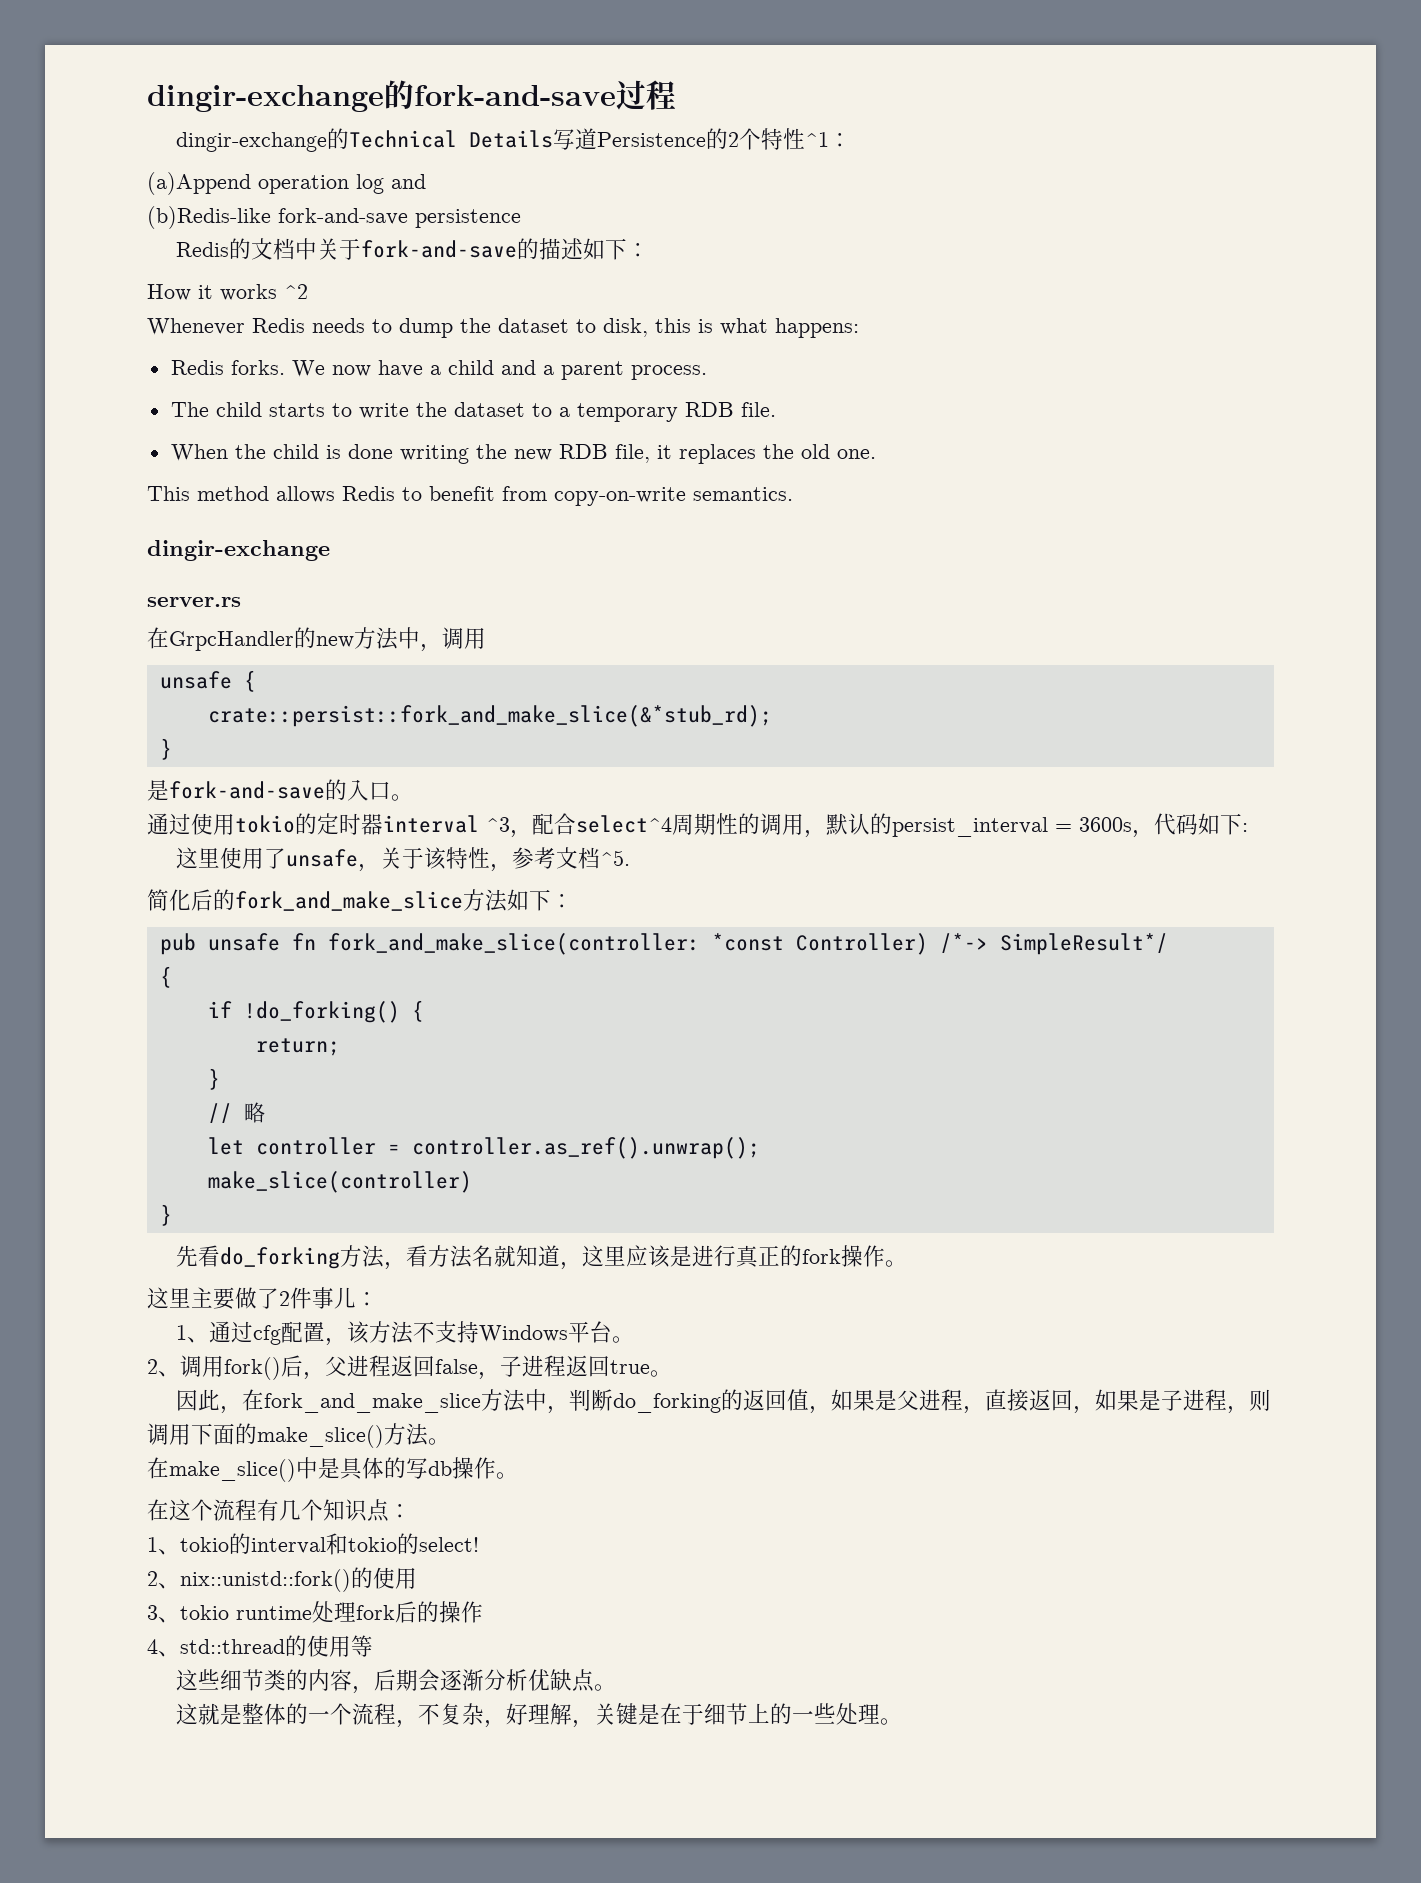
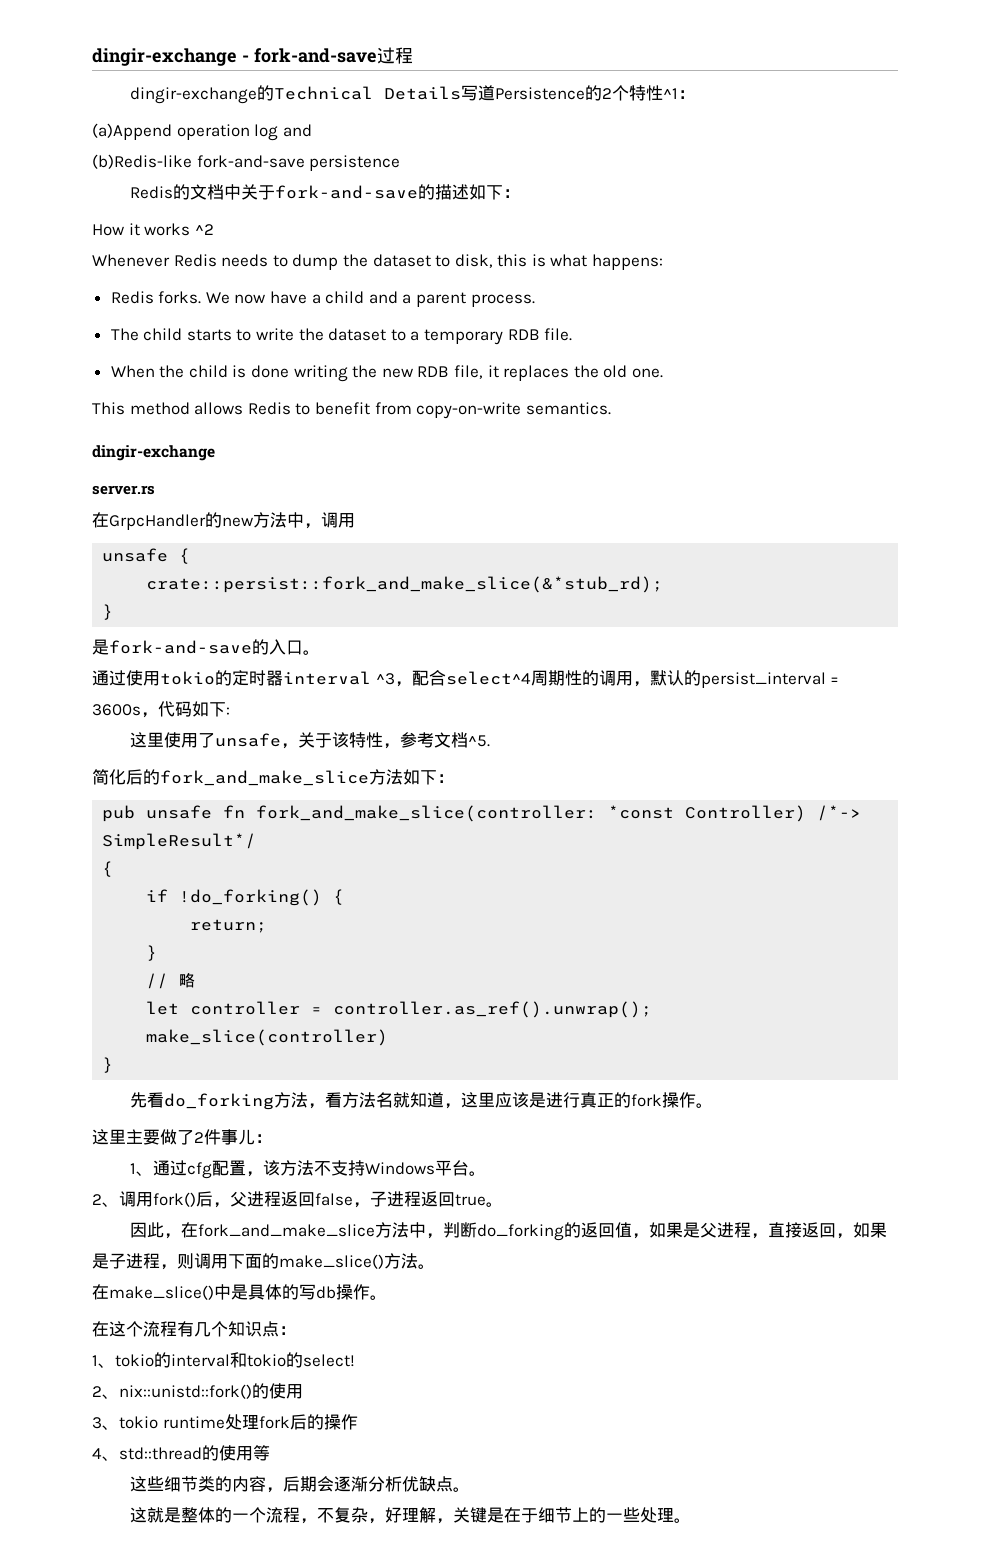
- dingir-exchange的fork-and-save过程
+ dingir-exchange - fork-and-save过程

